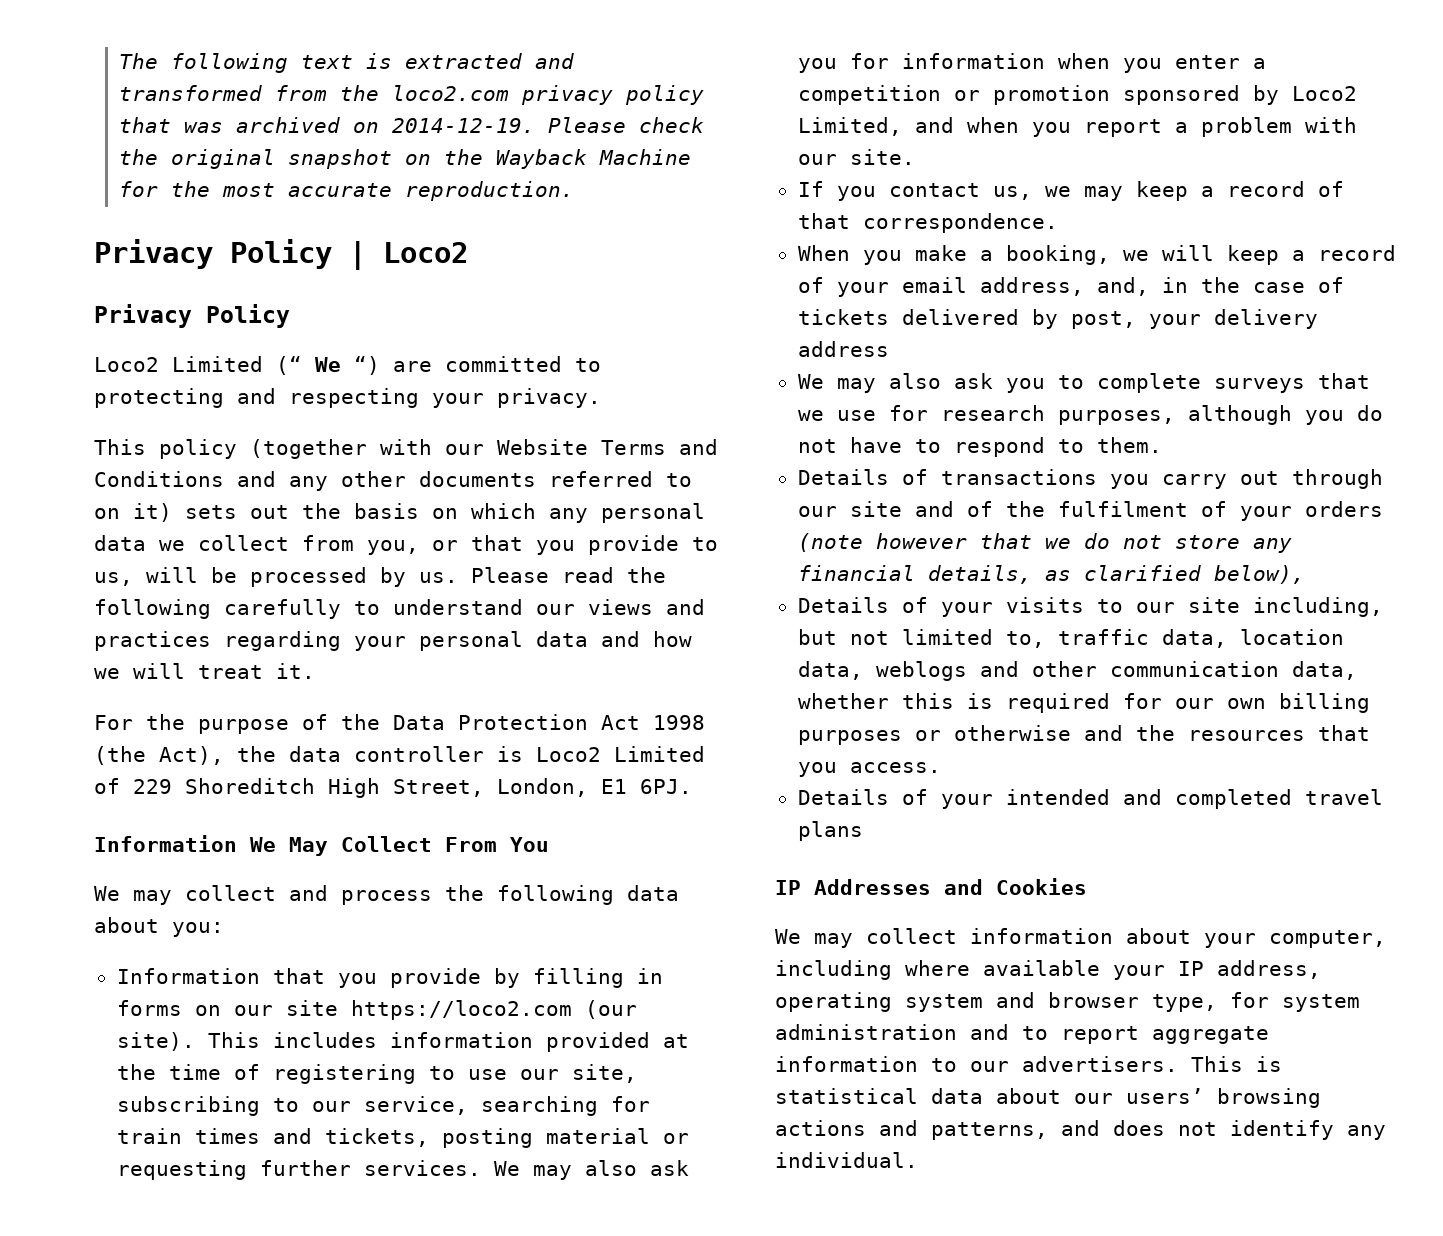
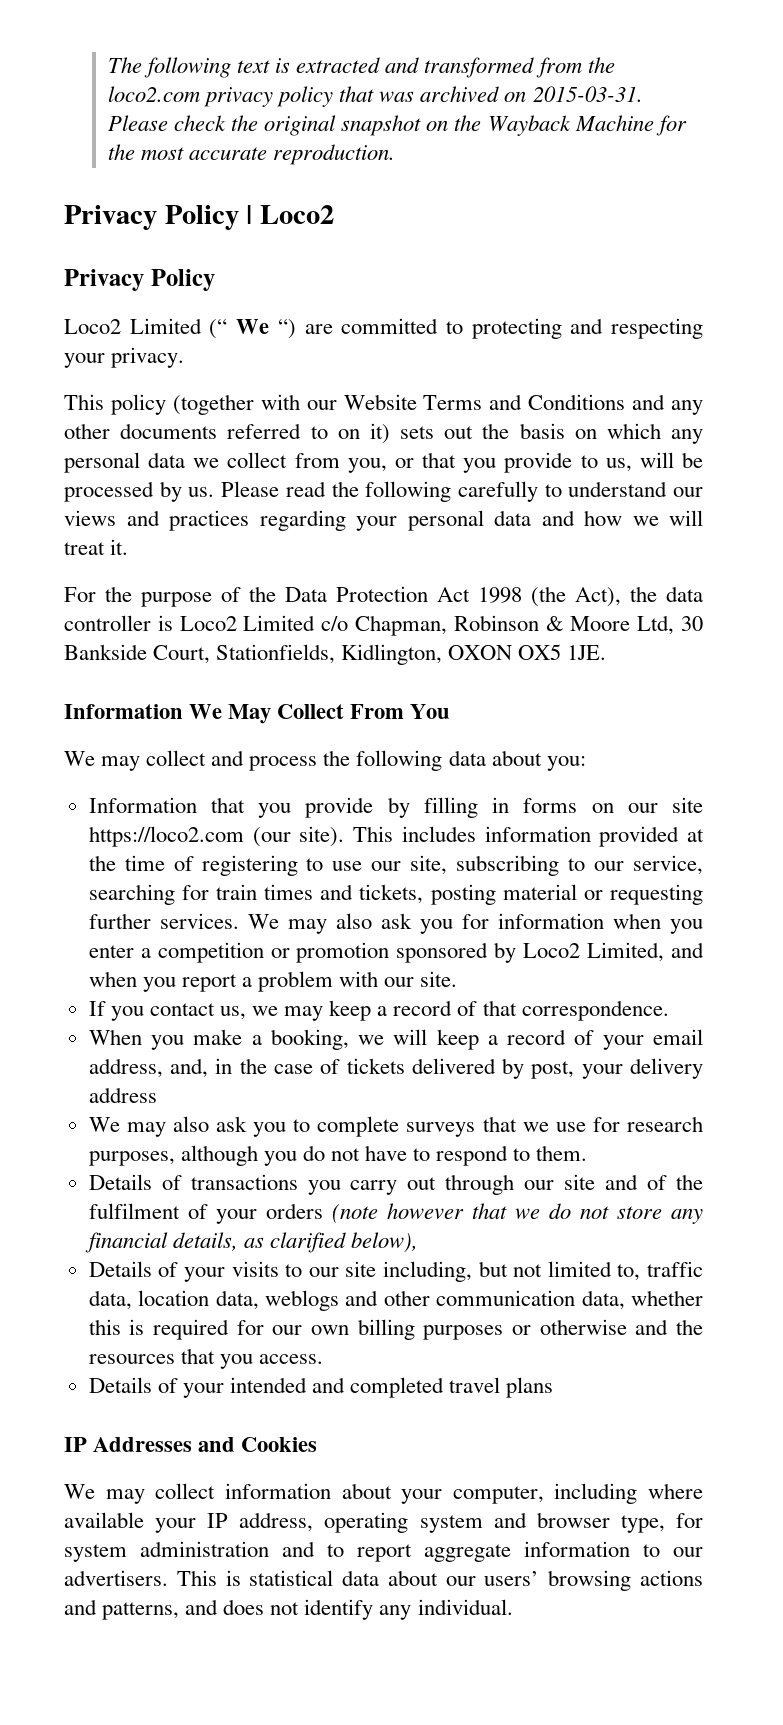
- The following text is extracted and transformed from the loco2.com privacy policy that was archived on 2014-12-19.
+ The following text is extracted and transformed from the loco2.com privacy policy that was archived on 2015-03-31.
- For the purpose of the Data Protection Act 1998 (the Act), the data controller is Loco2 Limited of 229 Shoreditch High Street, London, E1 6PJ.
+ For the purpose of the Data Protection Act 1998 (the Act), the data controller is Loco2 Limited c/o Chapman, Robinson & Moore Ltd, 30 Bankside Court, Stationfields, Kidlington, OXON OX5 1JE.

